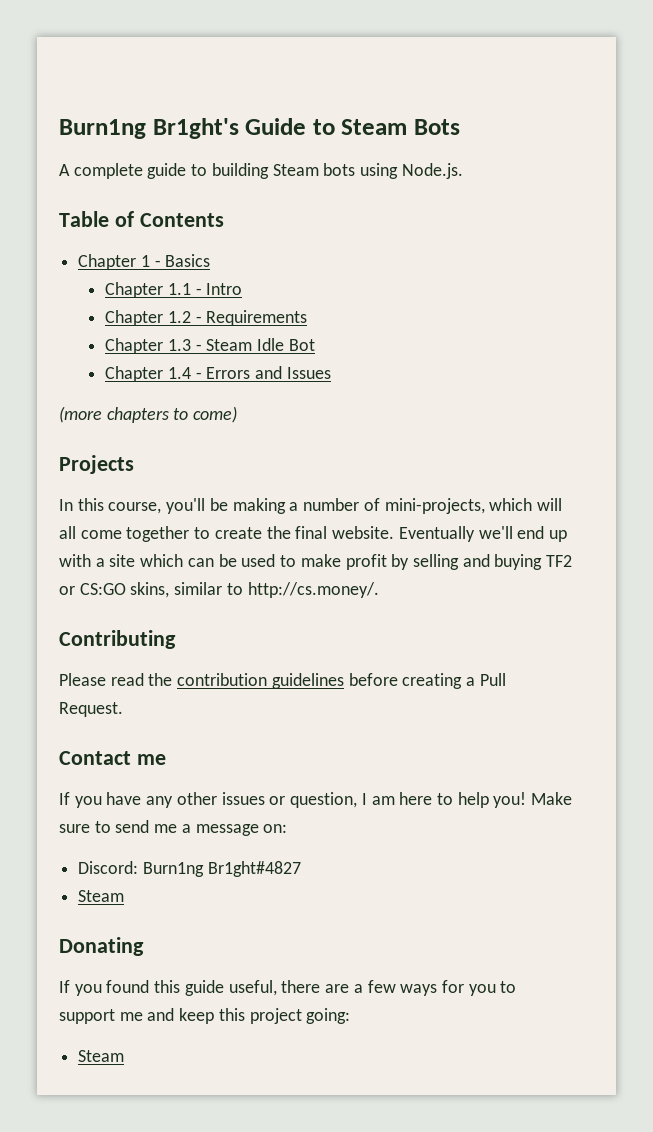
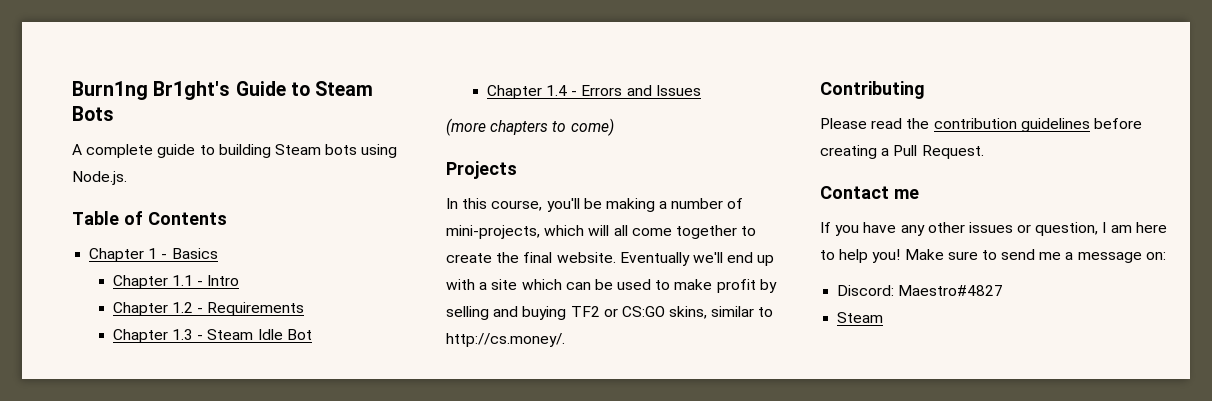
- Discord: Burn1ng Br1ght#4827
- Steam
- Donating
- If you found this guide useful, there are a few ways for you to support me and keep this project going:
+ Discord: Maestro#4827

